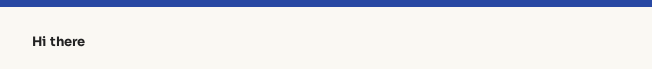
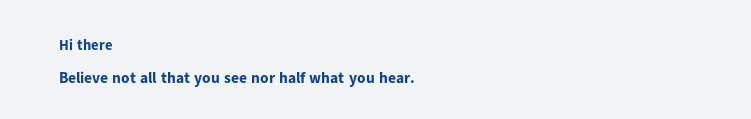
+ Believe not all that you see nor half what you hear.

